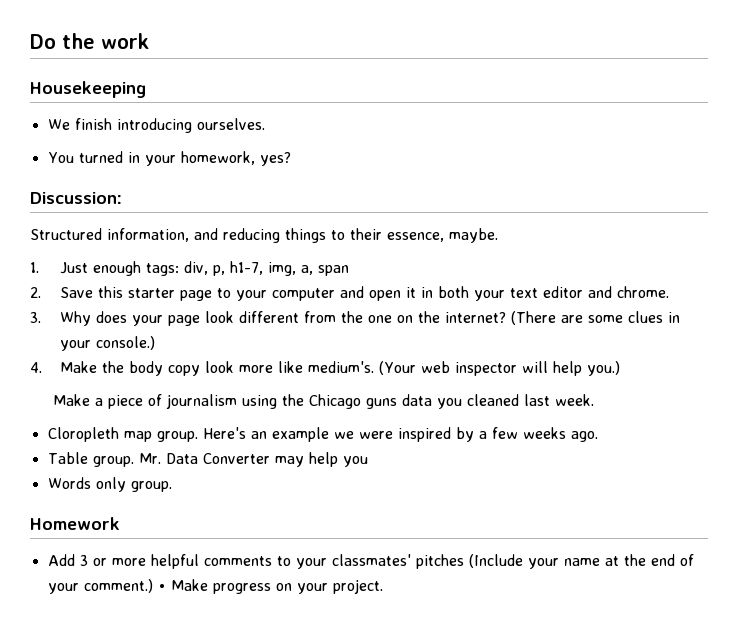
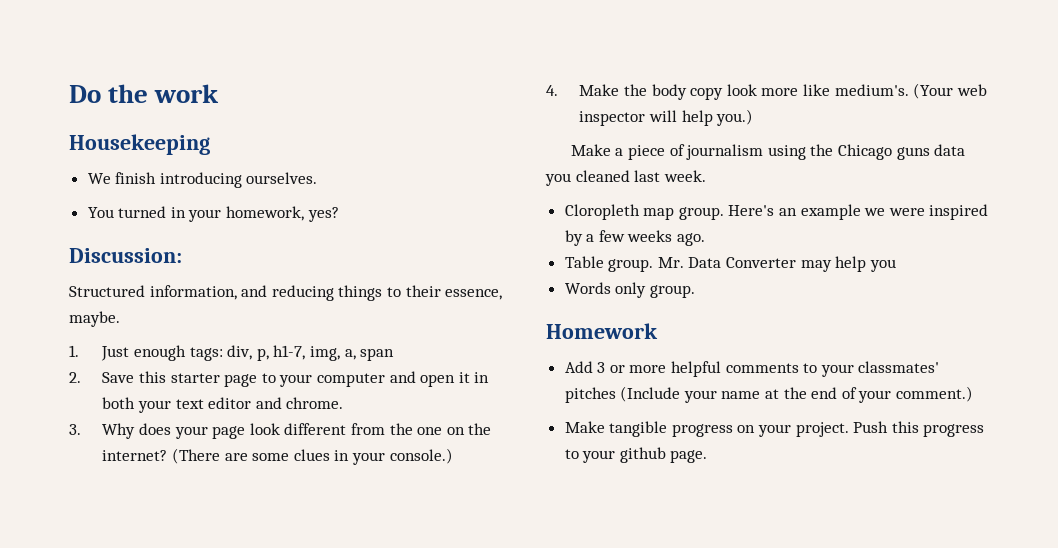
- Add 3 or more helpful comments to your classmates' pitches (Include your name at the end of your comment.) • Make progress on your project.
+ Add 3 or more helpful comments to your classmates' pitches (Include your name at the end of your comment.)
+ Make tangible progress on your project.
+ Push this progress to your github page.

